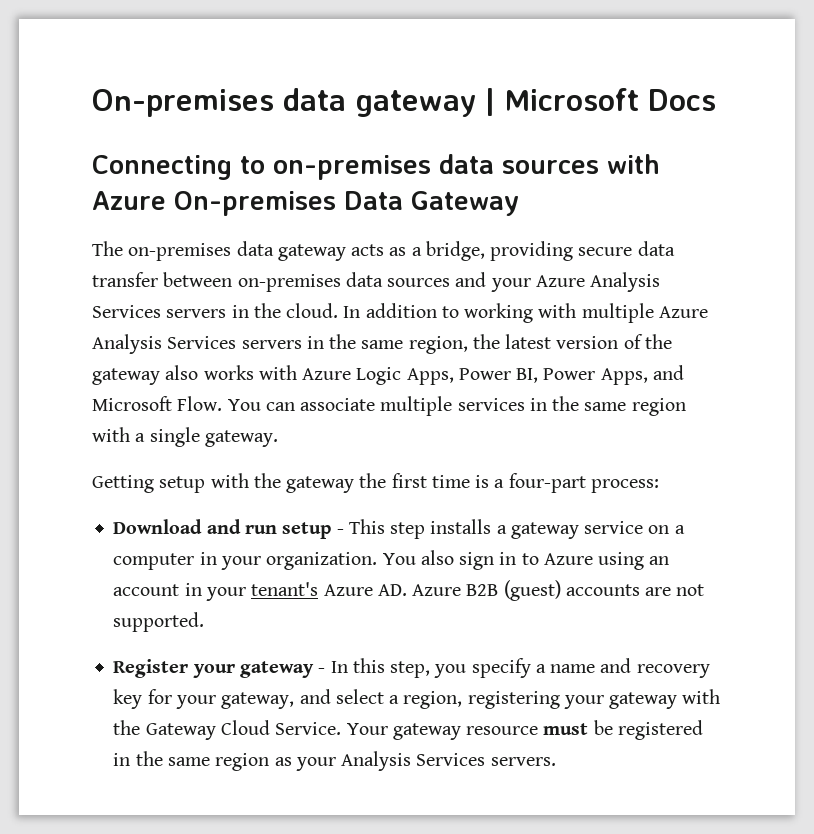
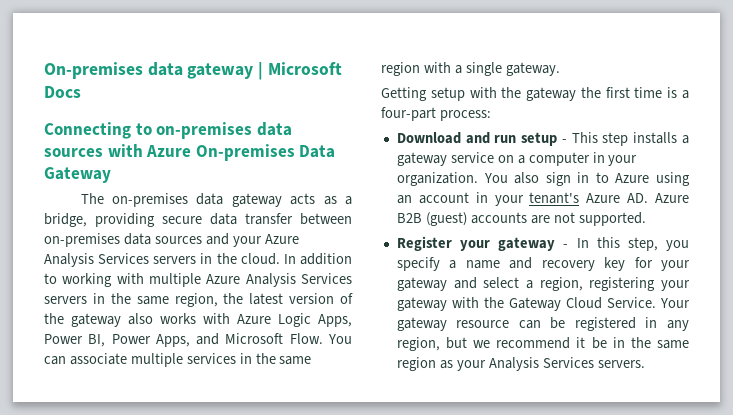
- Register your gateway - In this step, you specify a name and recovery key for your gateway, and select a region, registering your gateway with the Gateway Cloud Service.
+ Register your gateway - In this step, you specify a name and recovery key for your gateway and select a region, registering your gateway with the Gateway Cloud Service.
- Your gateway resource must be registered in the same region as your Analysis Services servers.
+ Your gateway resource can be registered in any region, but we recommend it be in the same region as your Analysis Services servers.

